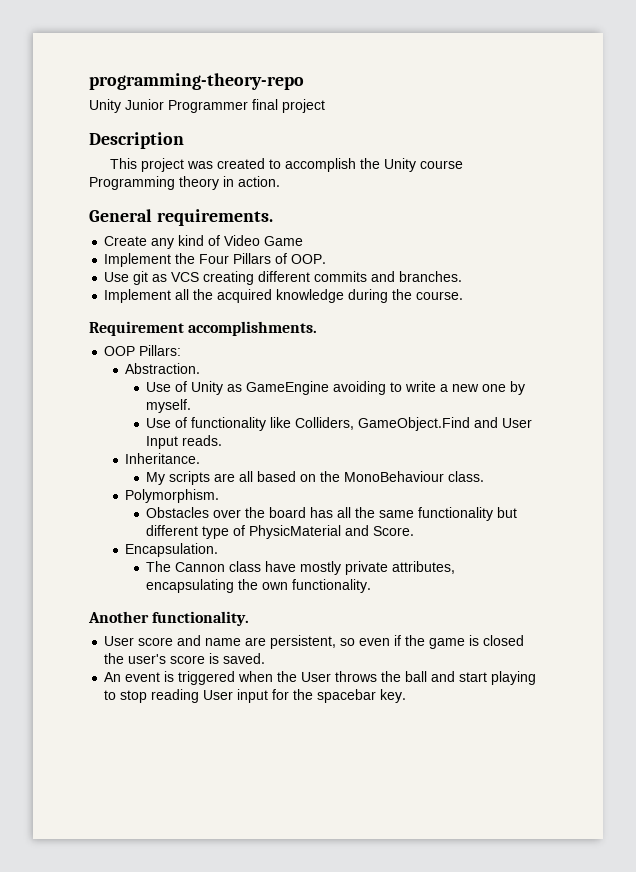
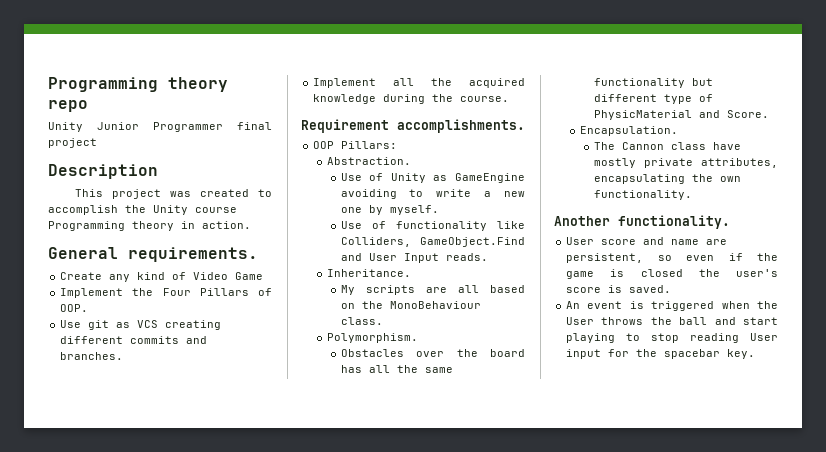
- programming-theory-repo
+ Programming theory repo

